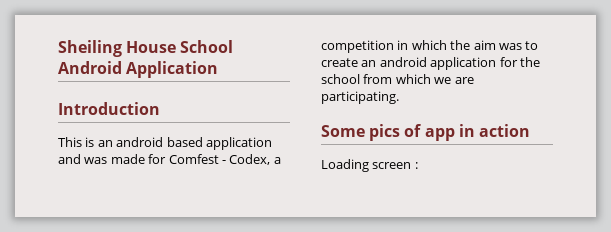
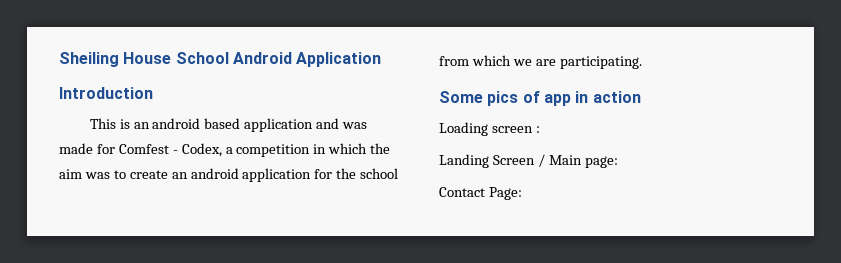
+ Landing Screen / Main page:
+ Contact Page:

